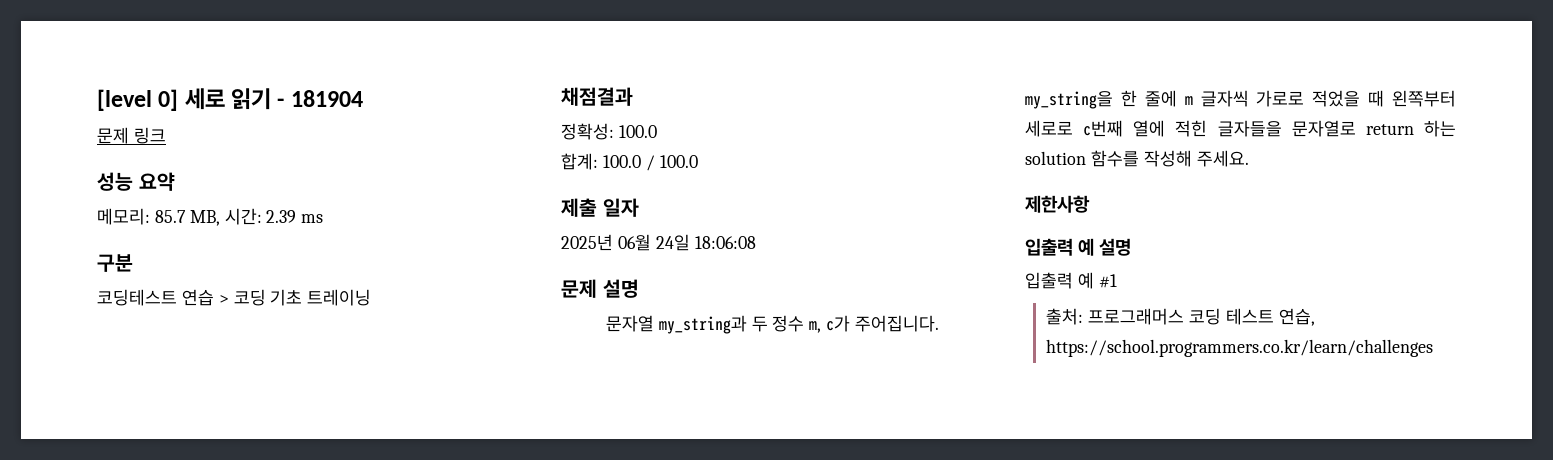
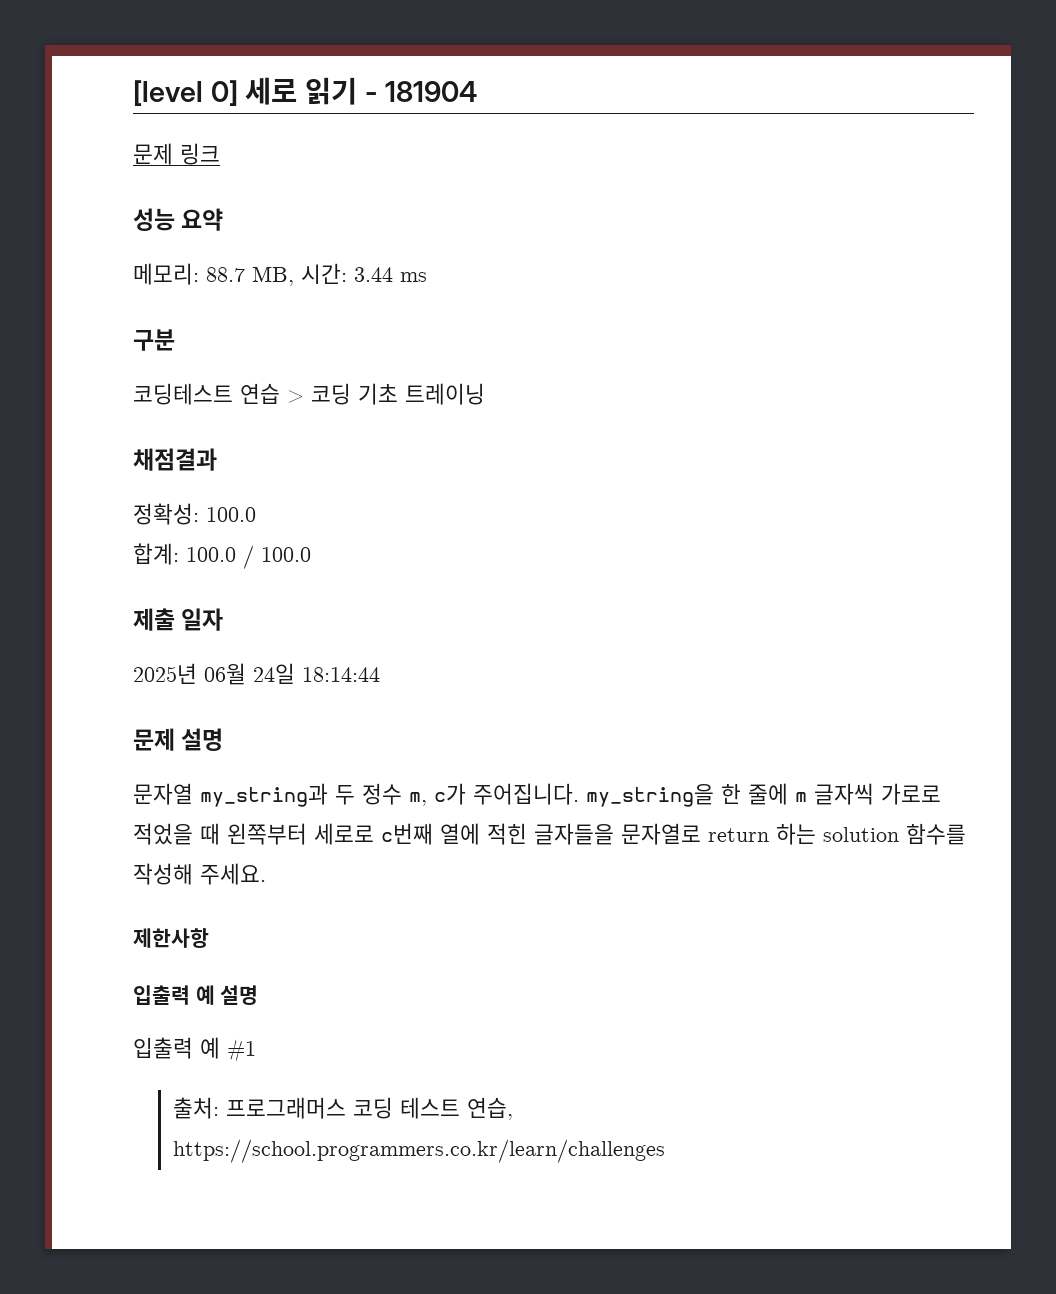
- 메모리: 85.7 MB, 시간: 2.39 ms
+ 메모리: 88.7 MB, 시간: 3.44 ms
- 2025년 06월 24일 18:06:08
+ 2025년 06월 24일 18:14:44

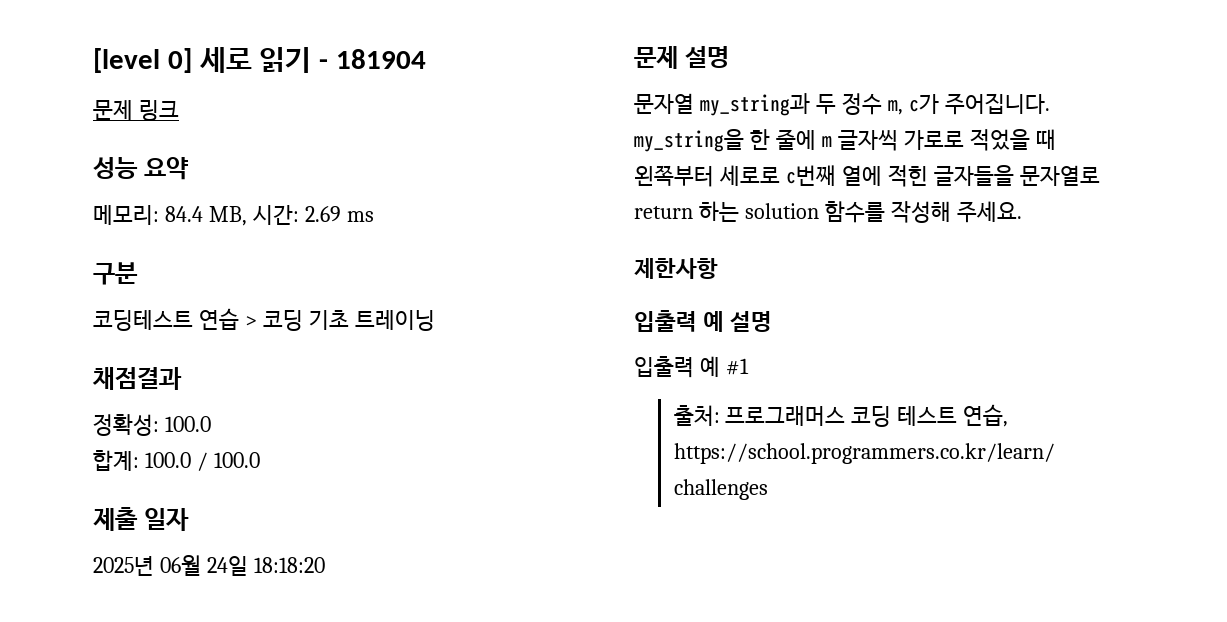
- 메모리: 88.7 MB, 시간: 3.44 ms
+ 메모리: 84.4 MB, 시간: 2.69 ms
- 2025년 06월 24일 18:14:44
+ 2025년 06월 24일 18:18:20

